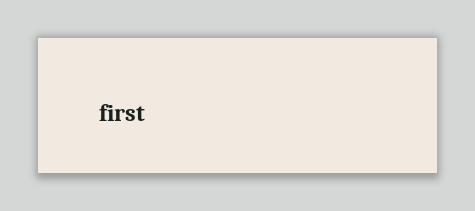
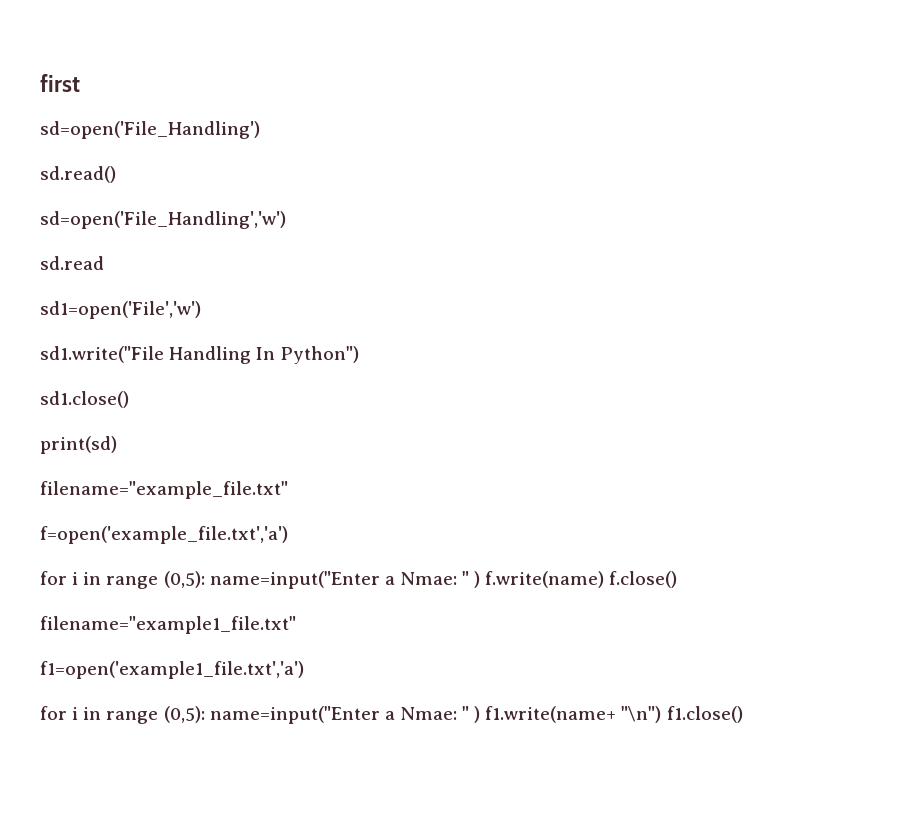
+ sd=open('File_Handling')
+ sd.read()
+ sd=open('File_Handling','w')
+ sd.read
+ sd1=open('File','w')
+ sd1.write("File Handling In Python")
+ sd1.close()
+ print(sd)
+ filename="example_file.txt"
+ f=open('example_file.txt','a')
+ for i in range (0,5): name=input("Enter a Nmae: " ) f.write(name) f.close()
+ filename="example1_file.txt"
+ f1=open('example1_file.txt','a')
+ for i in range (0,5): name=input("Enter a Nmae: " ) f1.write(name+ "\n") f1.close()

